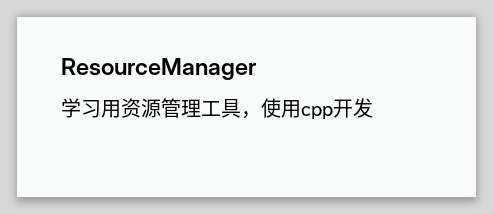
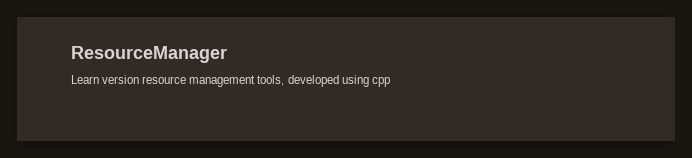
- 学习用资源管理工具，使用cpp开发
+ Learn version resource management tools, developed using cpp

